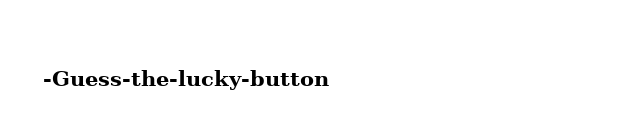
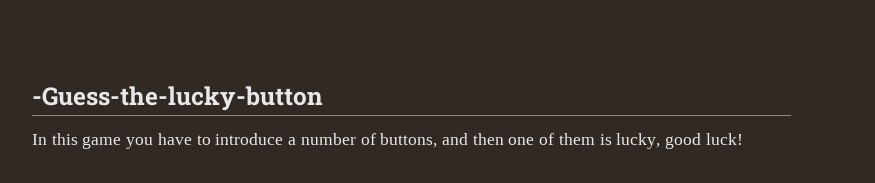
+ In this game you have to introduce a number of buttons, and then one of them is lucky, good luck!

